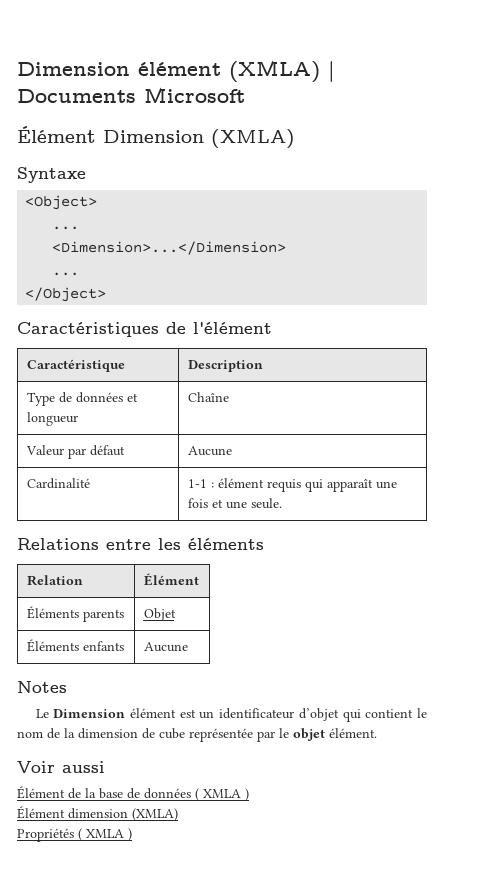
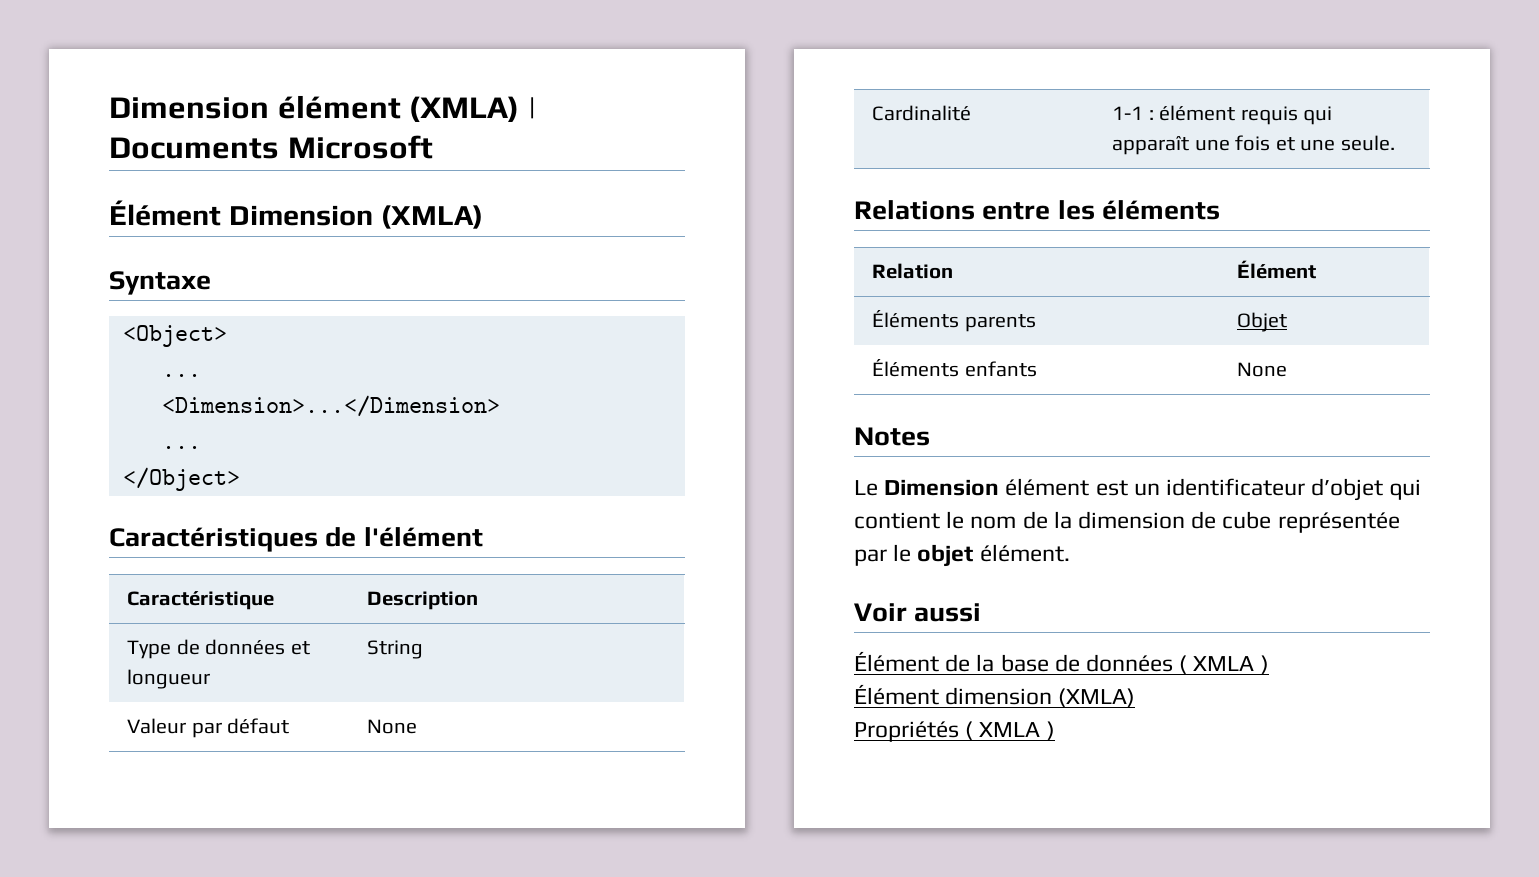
- Type de données et longueur | Chaîne
+ Type de données et longueur | String
- Valeur par défaut | Aucune
+ Valeur par défaut | None
- Éléments enfants | Aucune
+ Éléments enfants | None

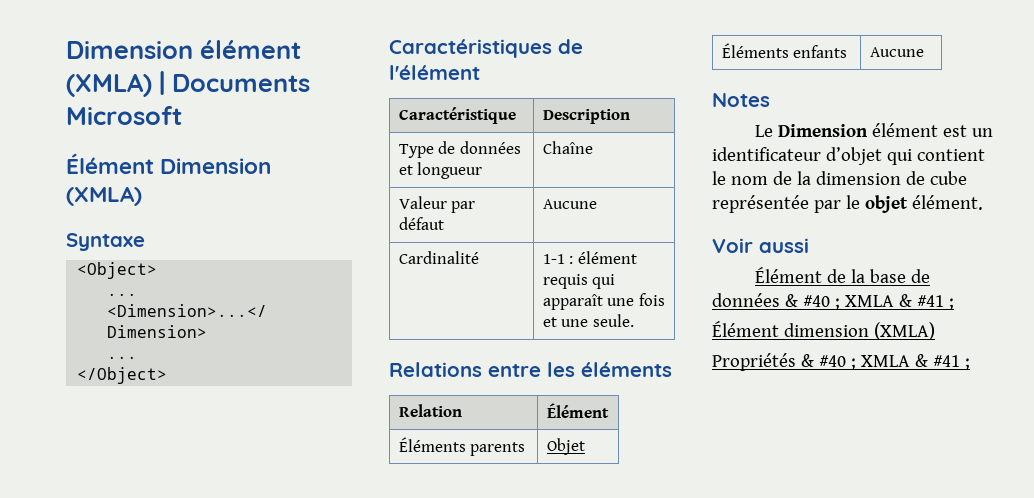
- Type de données et longueur | String
+ Type de données et longueur | Chaîne
- Valeur par défaut | None
+ Valeur par défaut | Aucune
- Éléments enfants | None
+ Éléments enfants | Aucune
- Élément de la base de données ( XMLA )
+ Élément de la base de données & #40 ; XMLA & #41 ;
  Élément dimension (XMLA)
- Propriétés ( XMLA )
+ Propriétés & #40 ; XMLA & #41 ;

